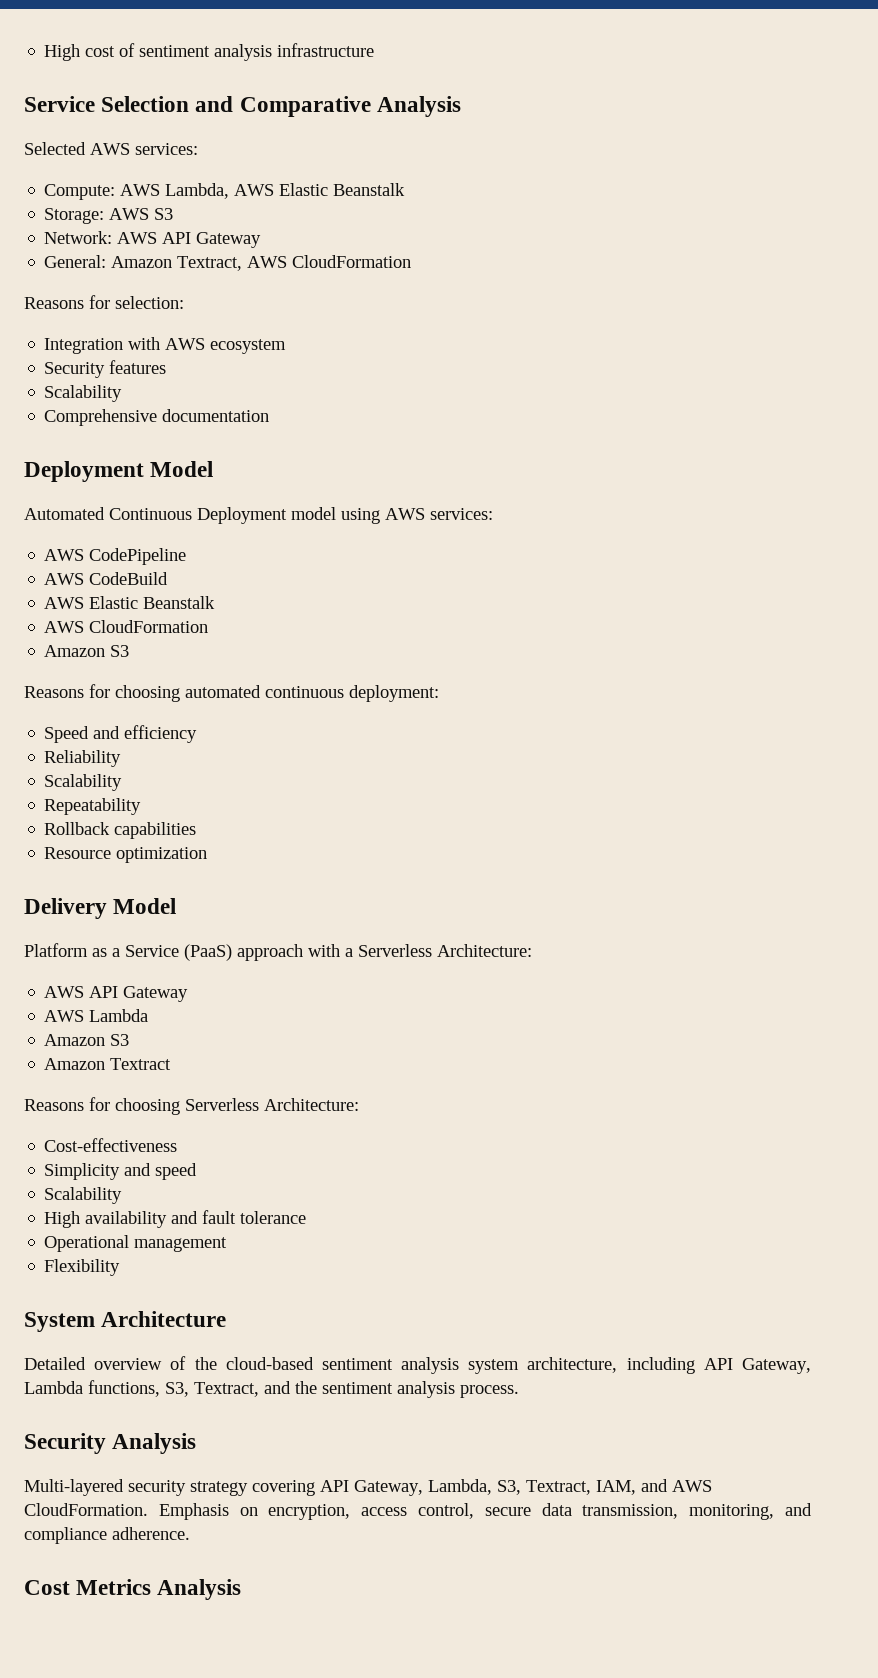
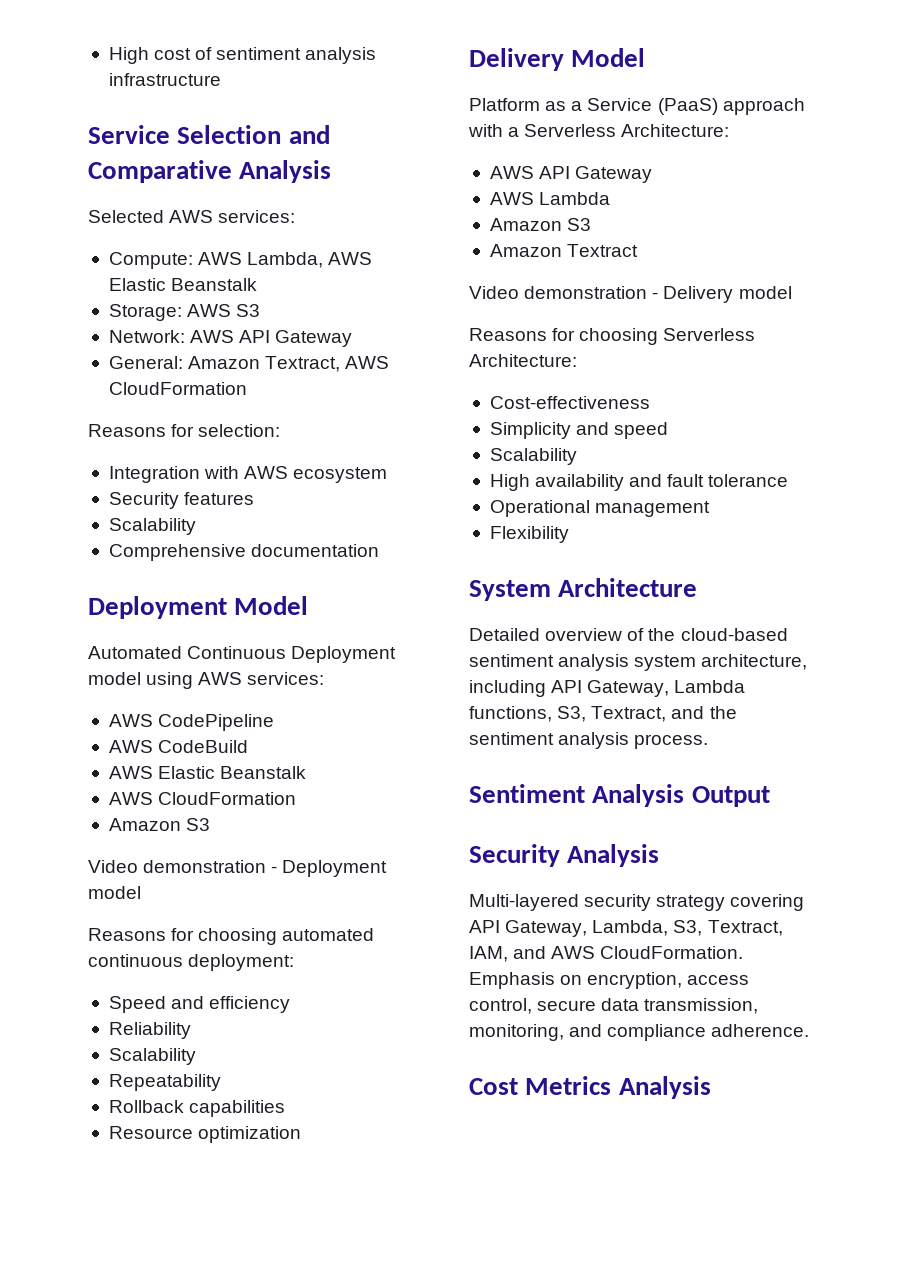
+ Video demonstration - Deployment model
+ Video demonstration - Delivery model
+ Sentiment Analysis Output

